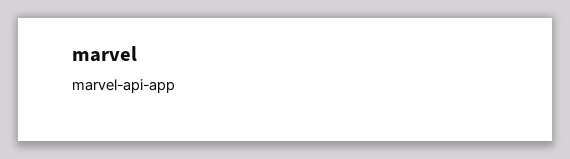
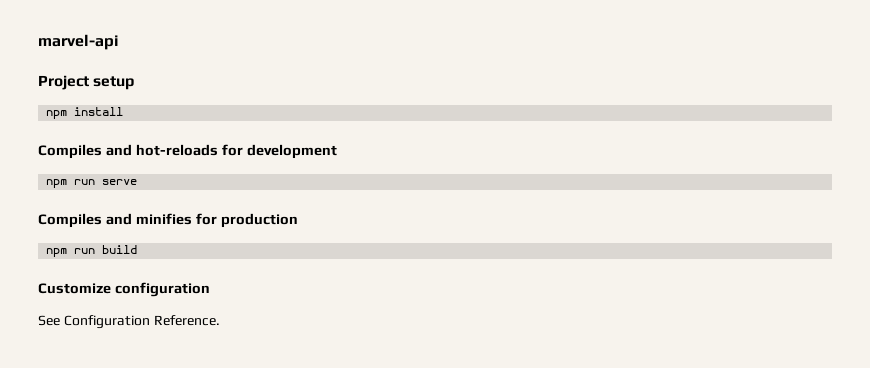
- marvel
- marvel-api-app
+ marvel-api
+ Project setup
+ npm install
+ Compiles and hot-reloads for development
+ npm run serve
+ Compiles and minifies for production
+ npm run build
+ Customize configuration
+ See Configuration Reference.

